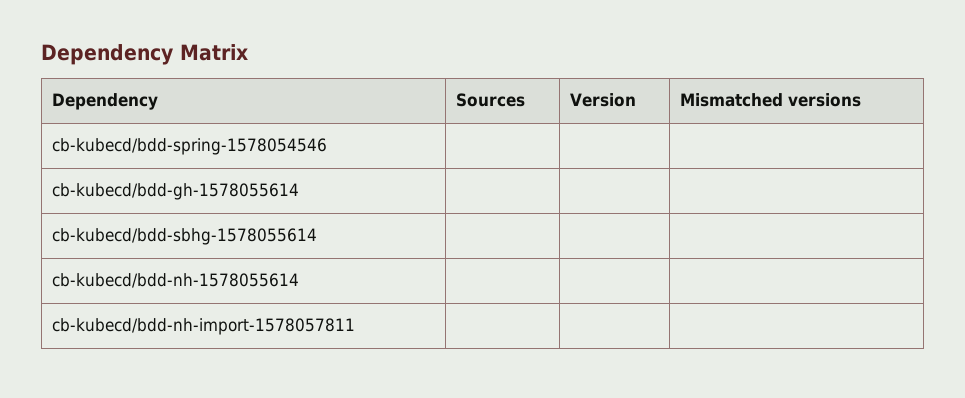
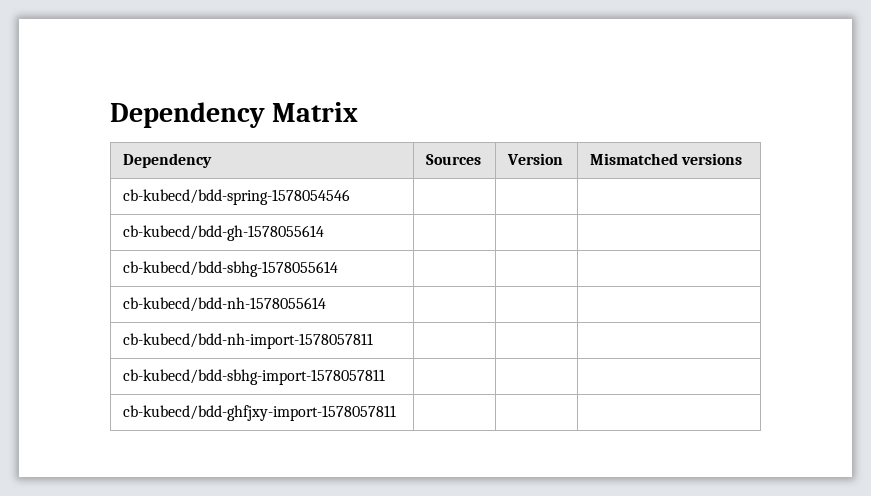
+ cb-kubecd/bdd-sbhg-import-1578057811 | | |
+ cb-kubecd/bdd-ghfjxy-import-1578057811 | | |

